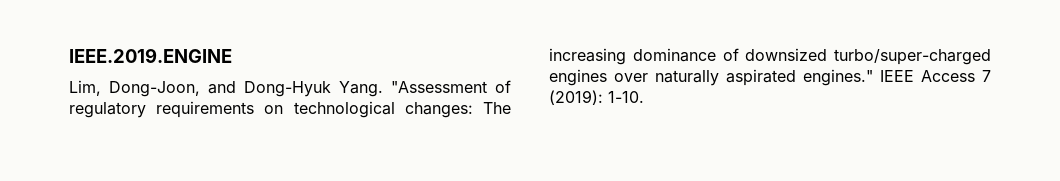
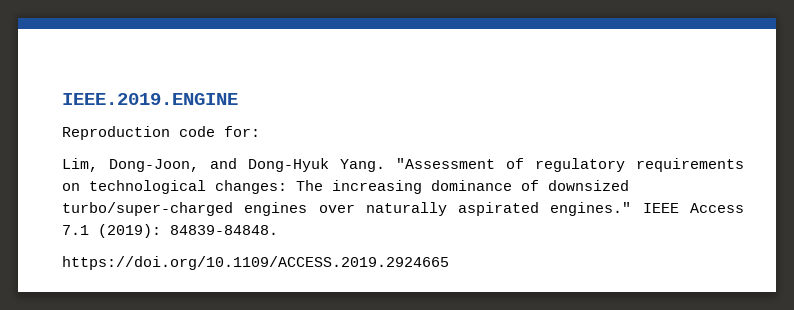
+ Reproduction code for:
- IEEE Access 7 (2019): 1-10.
+ IEEE Access 7.1 (2019): 84839-84848.
+ https://doi.org/10.1109/ACCESS.2019.2924665

